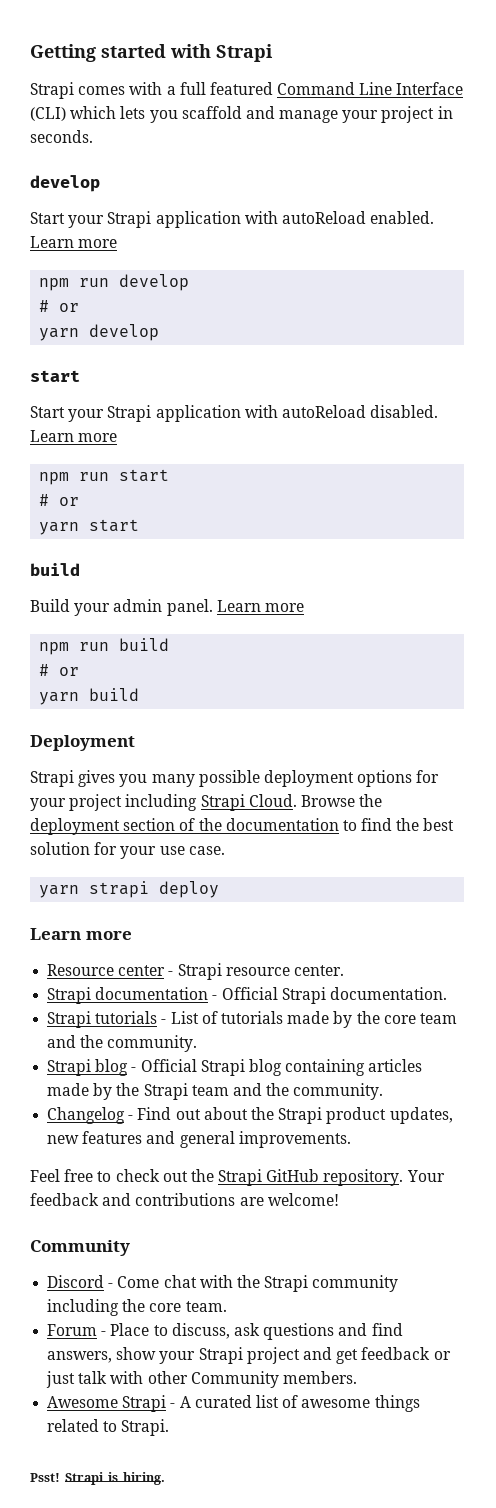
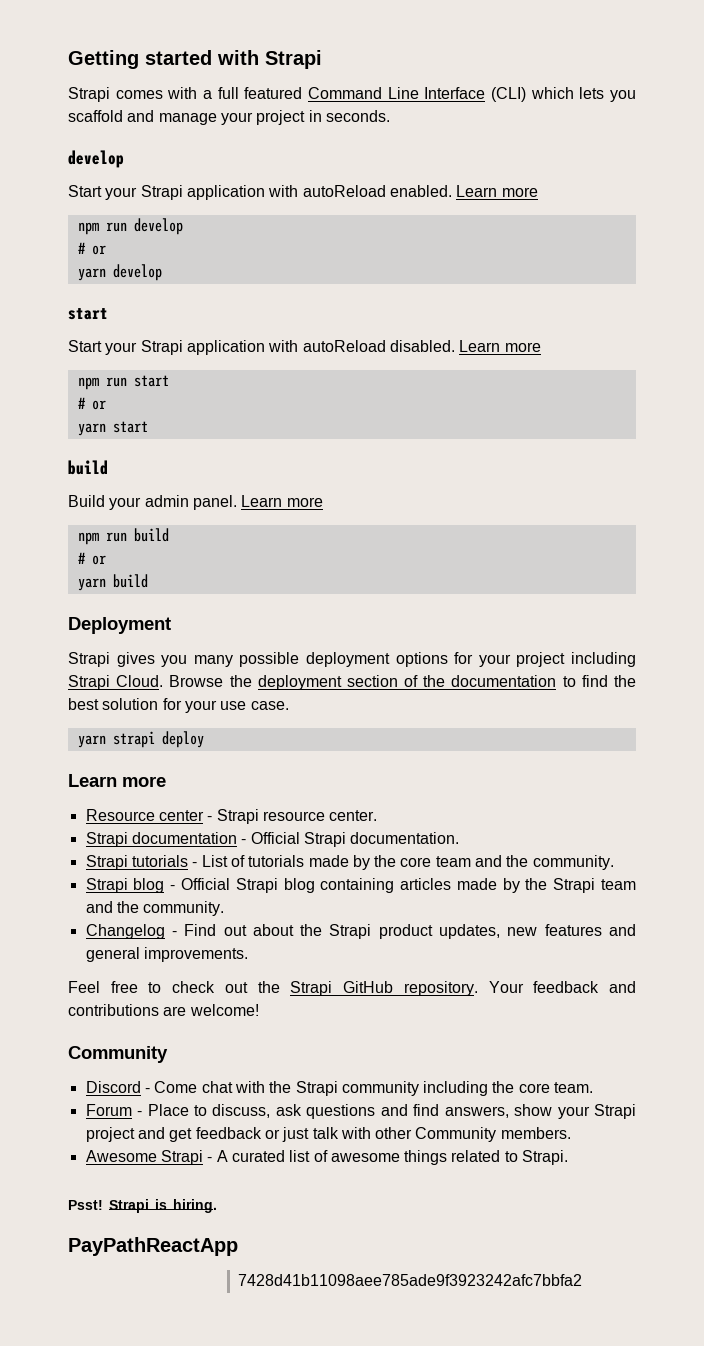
+ PayPathReactApp
+ 7428d41b11098aee785ade9f3923242afc7bbfa2

